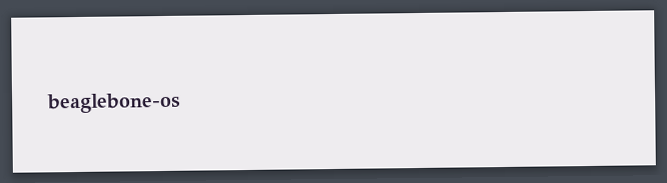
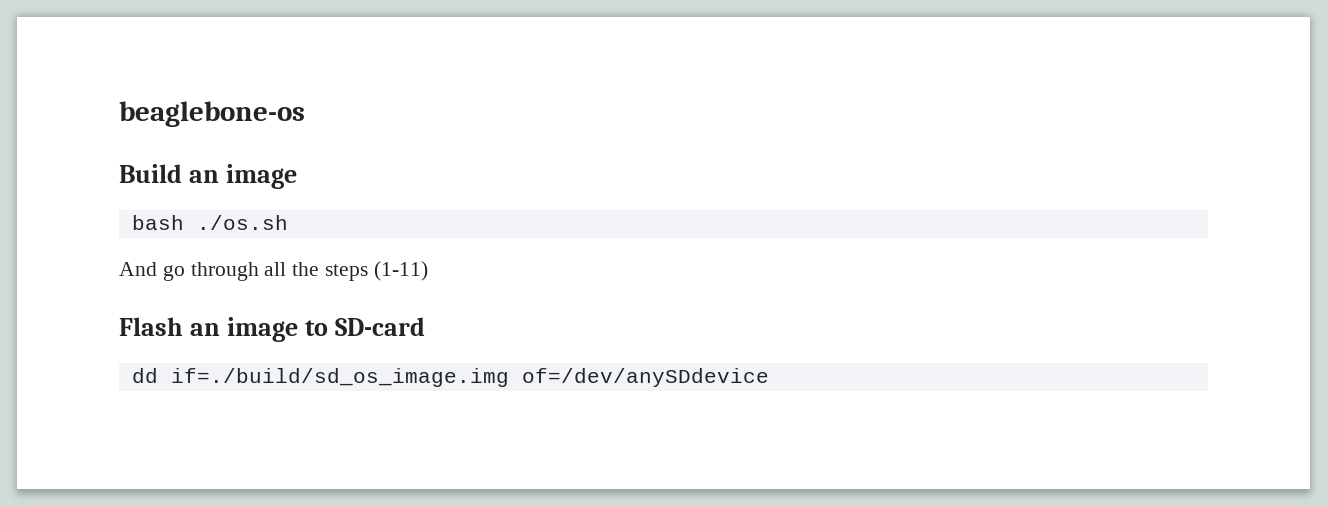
+ Build an image
+ bash ./os.sh
+ And go through all the steps (1-11)
+ Flash an image to SD-card
+ dd if=./build/sd_os_image.img of=/dev/anySDdevice

